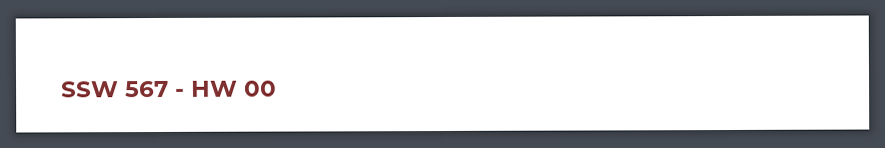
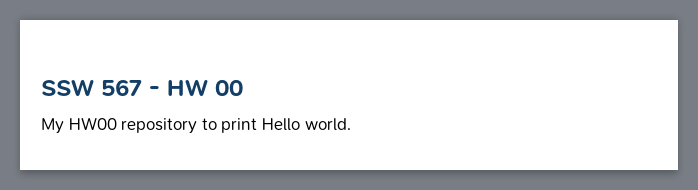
+ My HW00 repository to print Hello world.

